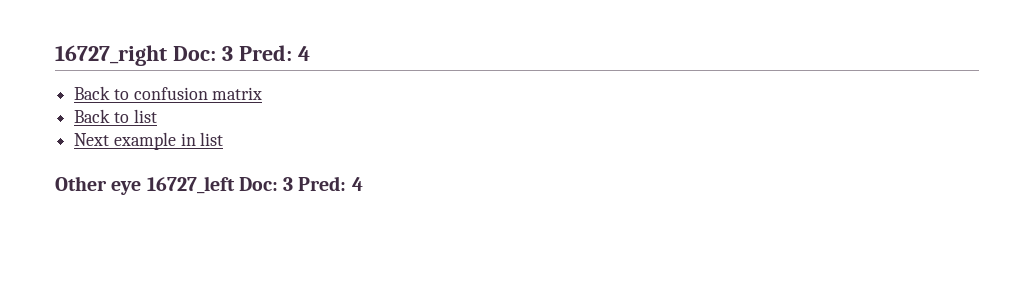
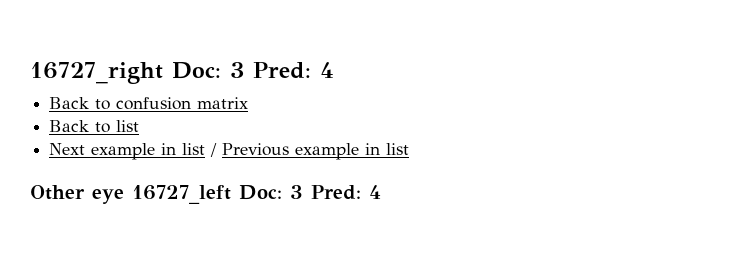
- Next example in list
+ Next example in list / Previous example in list

